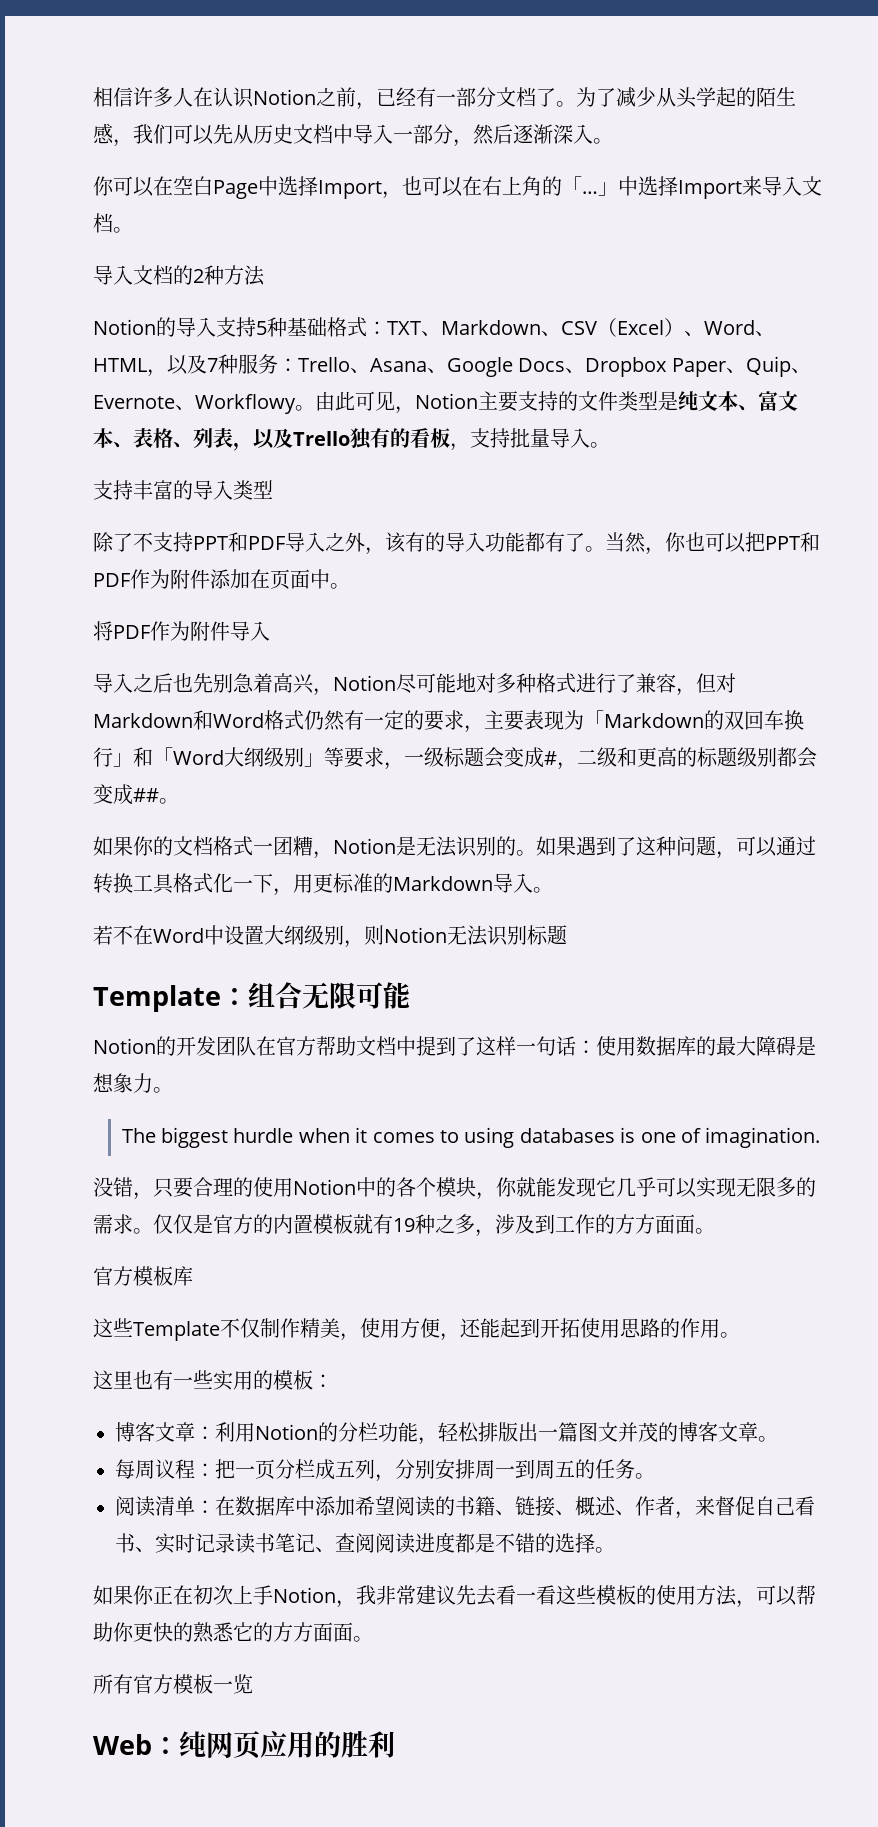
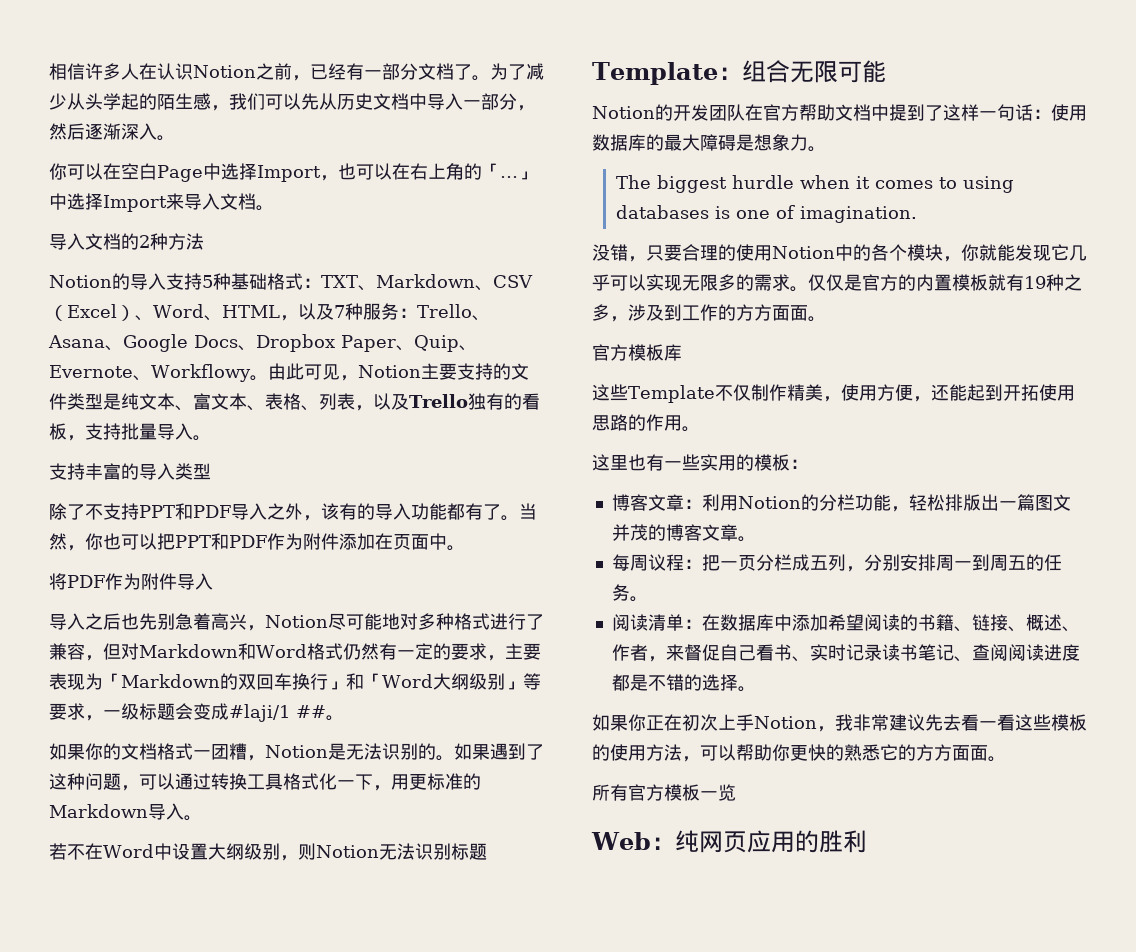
- 导入之后也先别急着高兴，Notion尽可能地对多种格式进行了兼容，但对Markdown和Word格式仍然有一定的要求，主要表现为「Markdown的双回车换行」和「Word大纲级别」等要求，一级标题会变成#，二级和更高的标题级别都会变成##。
+ 导入之后也先别急着高兴，Notion尽可能地对多种格式进行了兼容，但对Markdown和Word格式仍然有一定的要求，主要表现为「Markdown的双回车换行」和「Word大纲级别」等要求，一级标题会变成#laji/1 ##。

